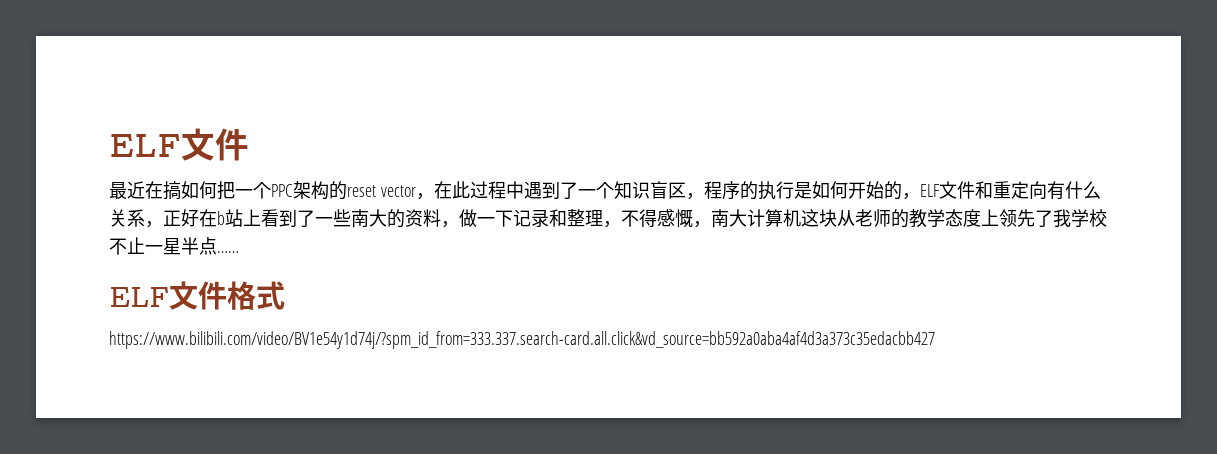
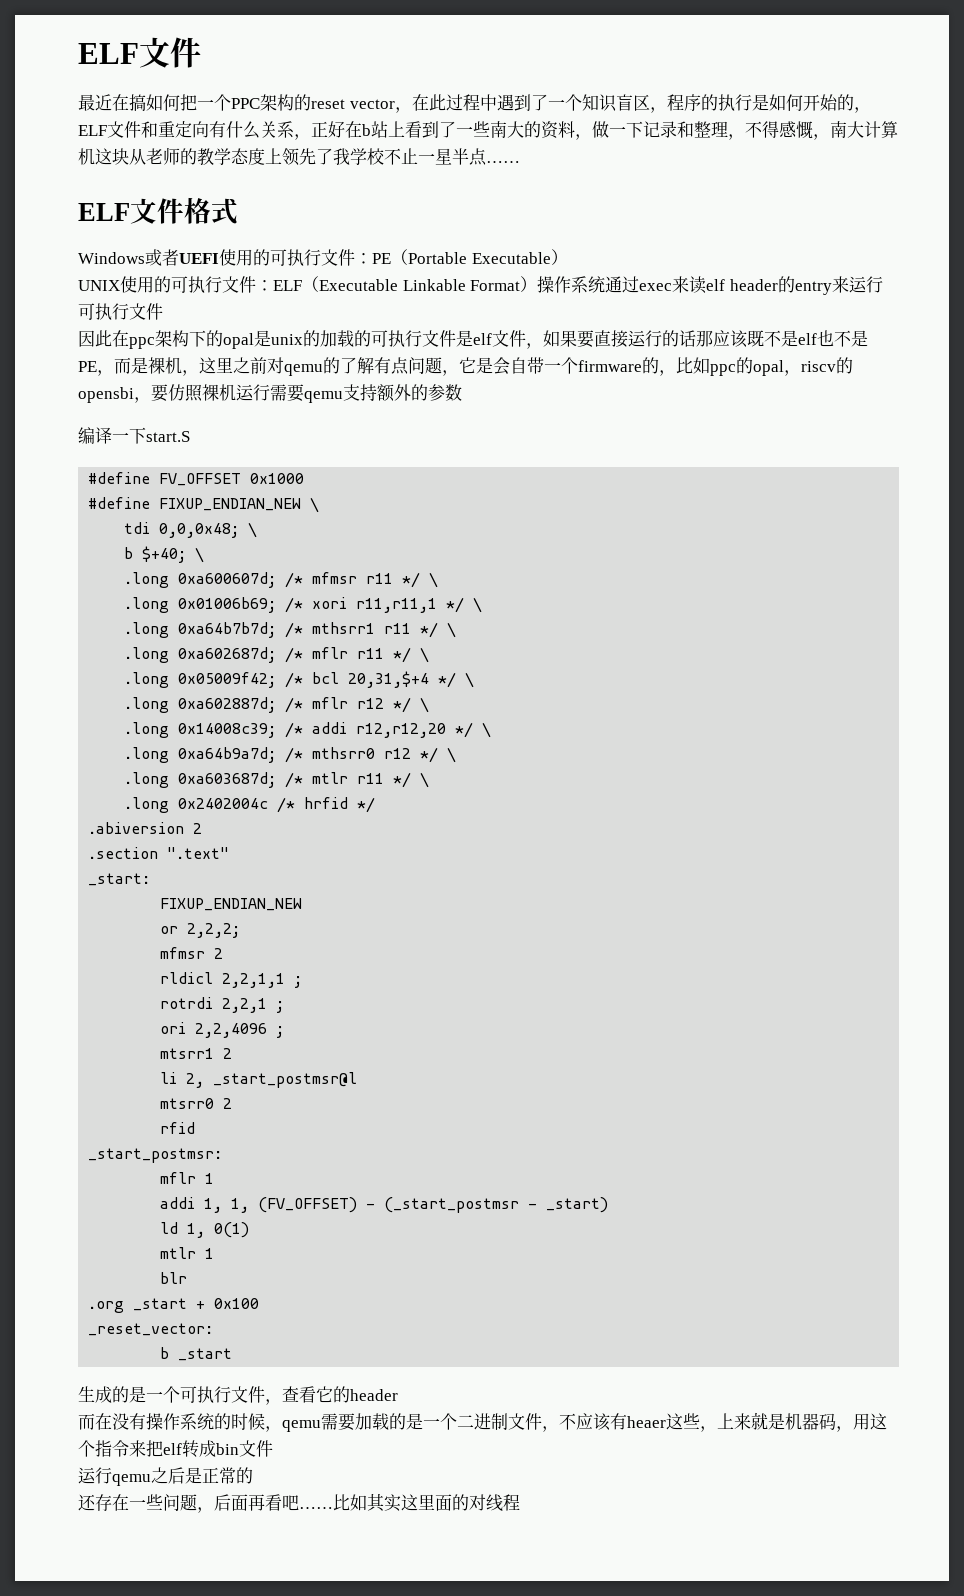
- https://www.bilibili.com/video/BV1e54y1d74j/?spm_id_from=333.337.search-card.all.click&vd_source=bb592a0aba4af4d3a373c35edacbb427
+ Windows或者UEFI使用的可执行文件：PE（Portable Executable）
+ UNIX使用的可执行文件：ELF（Executable Linkable Format）操作系统通过exec来读elf header的entry来运行可执行文件
+ 因此在ppc架构下的opal是unix的加载的可执行文件是elf文件，如果要直接运行的话那应该既不是elf也不是PE，而是裸机，这里之前对qemu的了解有点问题，它是会自带一个firmware的，比如ppc的opal，riscv的opensbi，要仿照裸机运行需要qemu支持额外的参数
+ 编译一下start.S
+ #define FV_OFFSET 0x1000
+ #define FIXUP_ENDIAN_NEW \
+ tdi 0,0,0x48; \
+ b $+40; \
+ .long 0xa600607d; /* mfmsr r11 */ \
+ .long 0x01006b69; /* xori r11,r11,1 */ \
+ .long 0xa64b7b7d; /* mthsrr1 r11 */ \
+ .long 0xa602687d; /* mflr r11 */ \
+ .long 0x05009f42; /* bcl 20,31,$+4 */ \
+ .long 0xa602887d; /* mflr r12 */ \
+ .long 0x14008c39; /* addi r12,r12,20 */ \
+ .long 0xa64b9a7d; /* mthsrr0 r12 */ \
+ .long 0xa603687d; /* mtlr r11 */ \
+ .long 0x2402004c /* hrfid */
+ .abiversion 2
+ .section ".text"
+ _start:
+ FIXUP_ENDIAN_NEW
+ or 2,2,2;
+ mfmsr 2
+ rldicl 2,2,1,1 ;
+ rotrdi 2,2,1 ;
+ ori 2,2,4096 ;
+ mtsrr1 2
+ li 2, _start_postmsr@l
+ mtsrr0 2
+ rfid
+ _start_postmsr:
+ mflr 1
+ addi 1, 1, (FV_OFFSET) - (_start_postmsr - _start)
+ ld 1, 0(1)
+ mtlr 1
+ blr
+ .org _start + 0x100
+ _reset_vector:
+ b _start
+ 生成的是一个可执行文件，查看它的header
+ 而在没有操作系统的时候，qemu需要加载的是一个二进制文件，不应该有heaer这些，上来就是机器码，用这个指令来把elf转成bin文件
+ 运行qemu之后是正常的
+ 还存在一些问题，后面再看吧……比如其实这里面的对线程

